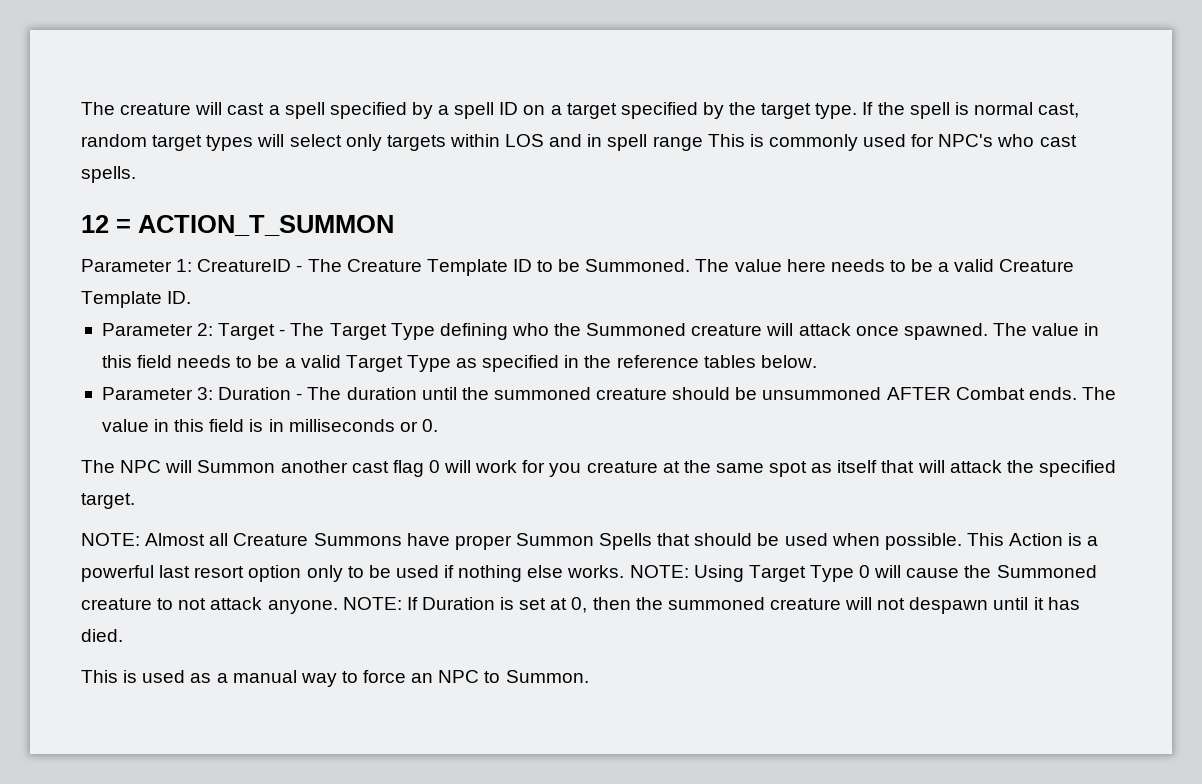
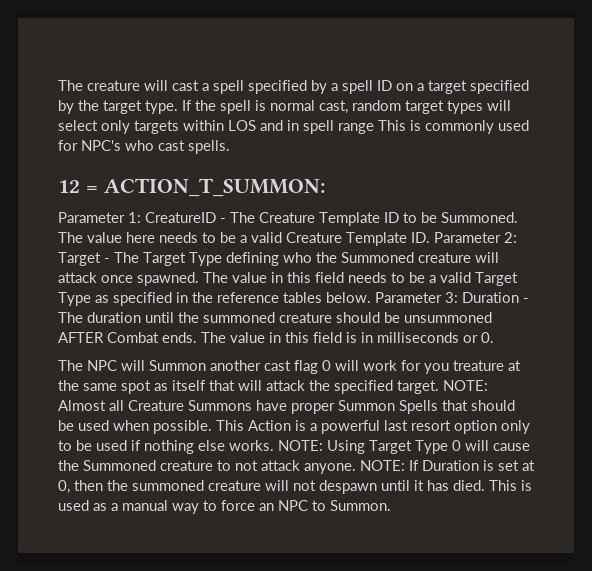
- 12 = ACTION_T_SUMMON
+ 12 = ACTION_T_SUMMON:
- The value here needs to be a valid Creature Template ID.
- Parameter 2: Target - The Target Type defining who the Summoned creature will attack once spawned.
+ The value here needs to be a valid Creature Template ID. Parameter 2: Target - The Target Type defining who the Summoned creature will attack once spawned.
- The value in this field needs to be a valid Target Type as specified in the reference tables below.
- Parameter 3: Duration - The duration until the summoned creature should be unsummoned AFTER Combat ends.
+ The value in this field needs to be a valid Target Type as specified in the reference tables below. Parameter 3: Duration - The duration until the summoned creature should be unsummoned AFTER Combat ends.
- The NPC will Summon another cast flag 0 will work for you creature at the same spot as itself that will attack the specified target.
- NOTE: Almost all Creature Summons have proper Summon Spells that should be used when possible.
+ The NPC will Summon another cast flag 0 will work for you treature at the same spot as itself that will attack the specified target. NOTE: Almost all Creature Summons have proper Summon Spells that should be used when possible.
- NOTE: If Duration is set at 0, then the summoned creature will not despawn until it has died.
- This is used as a manual way to force an NPC to Summon.
+ NOTE: If Duration is set at 0, then the summoned creature will not despawn until it has died. This is used as a manual way to force an NPC to Summon.

